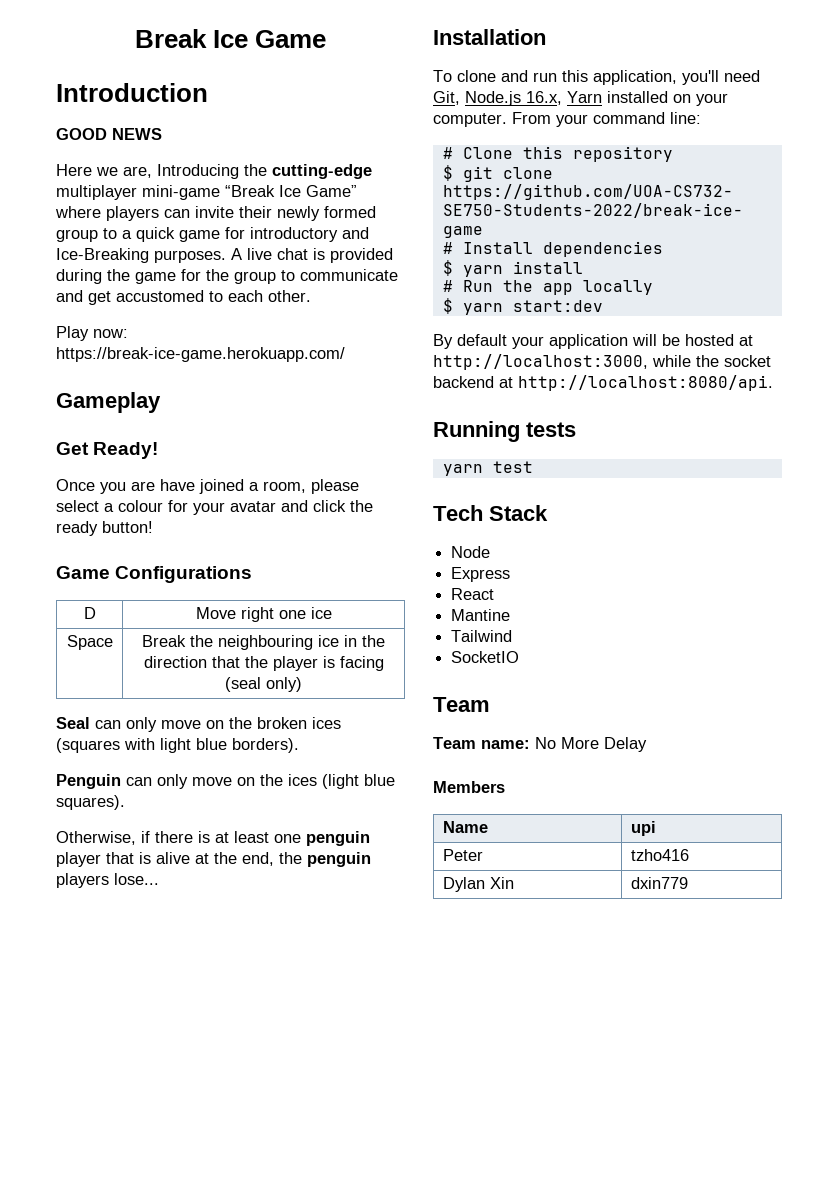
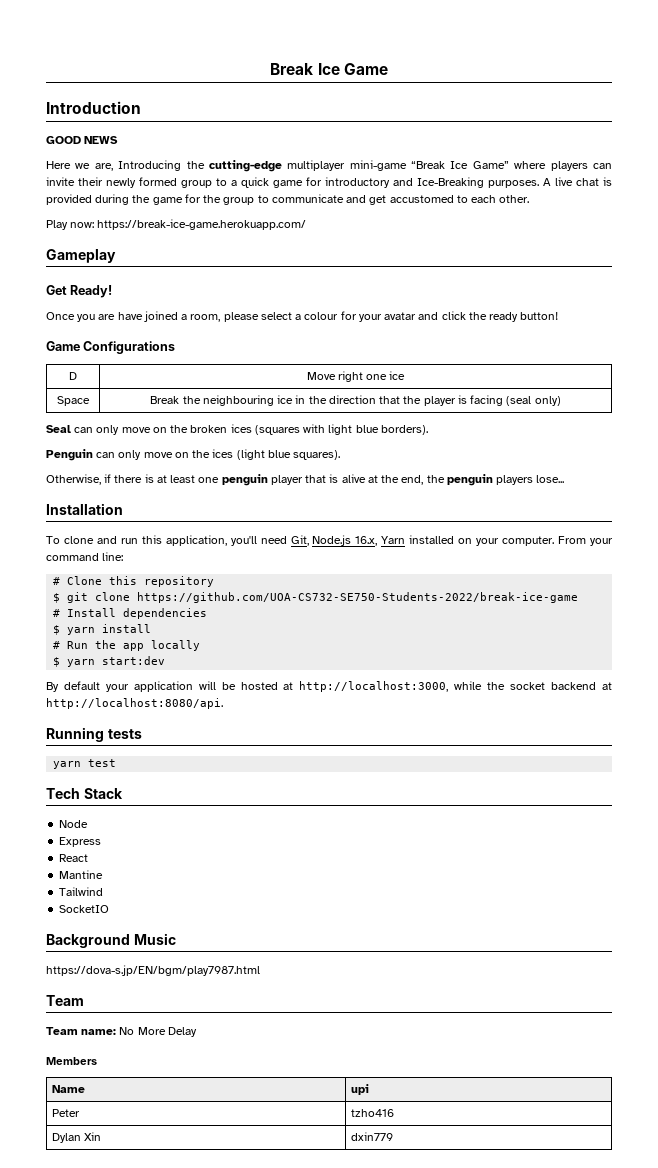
+ Background Music
+ https://dova-s.jp/EN/bgm/play7987.html

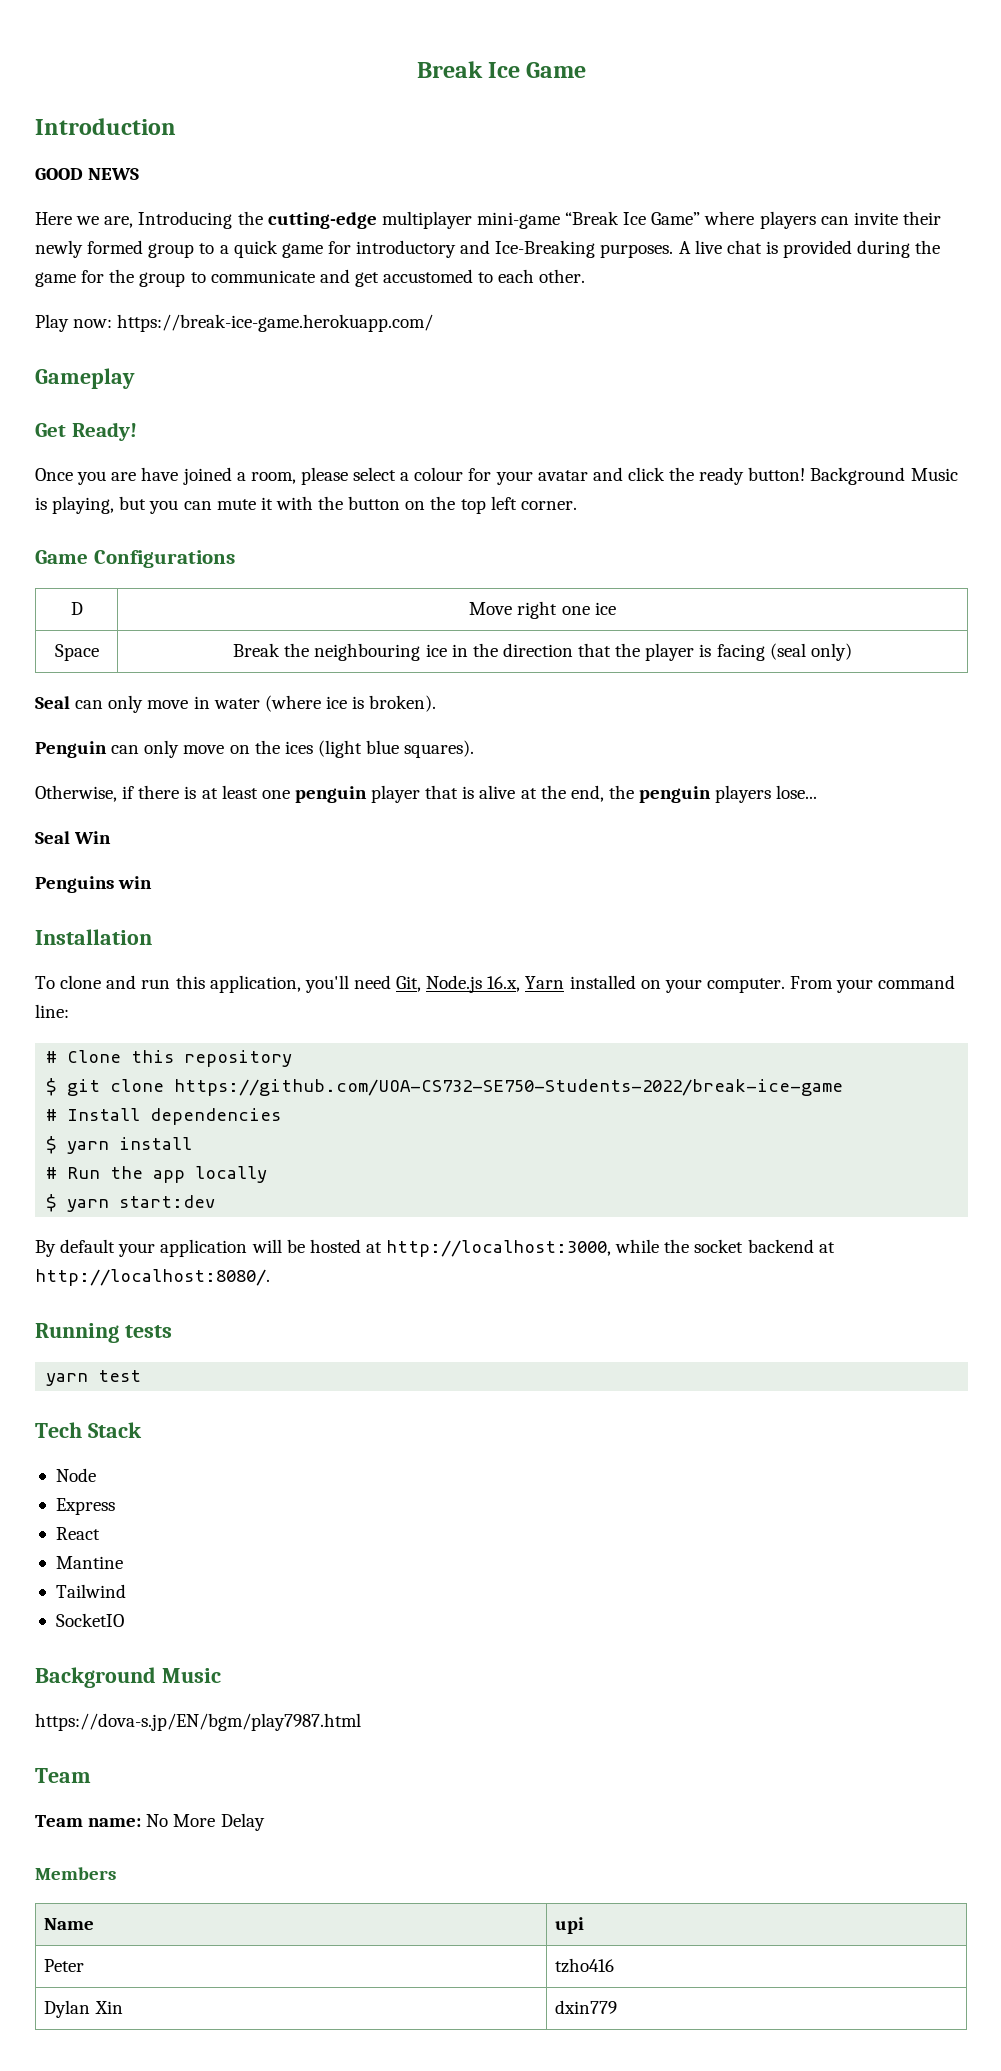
+ Background Music is playing, but you can mute it with the button on the top left corner.
- Seal can only move on the broken ices (squares with light blue borders).
+ Seal can only move in water (where ice is broken).
+ Seal Win
+ Penguins win
- By default your application will be hosted at http://localhost:3000, while the socket backend at http://localhost:8080/api.
+ By default your application will be hosted at http://localhost:3000, while the socket backend at http://localhost:8080/.

